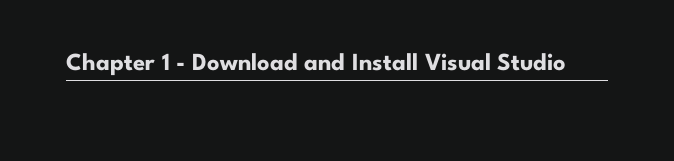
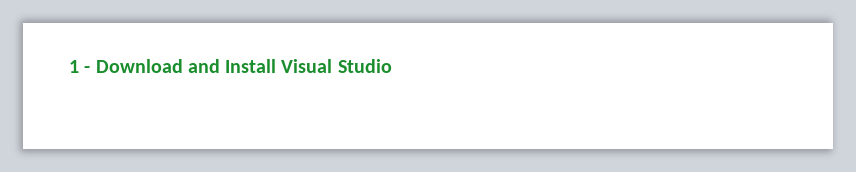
- Chapter 1 - Download and Install Visual Studio
+ 1 - Download and Install Visual Studio

